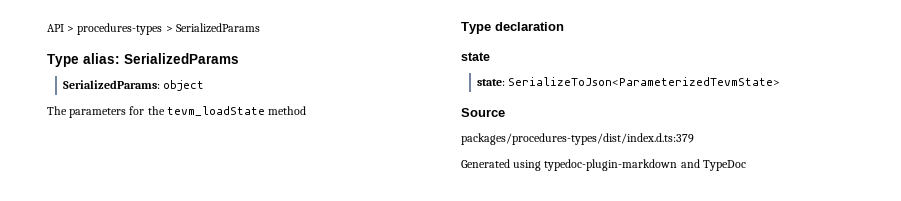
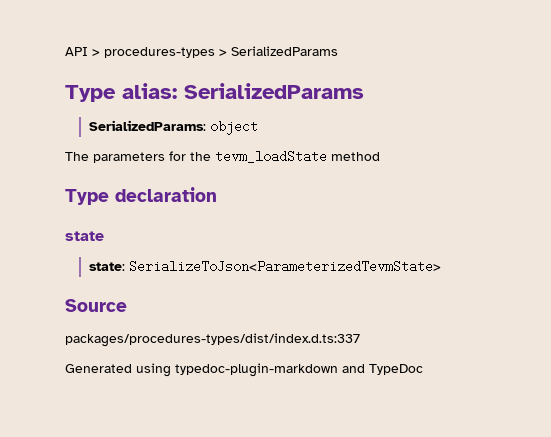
- packages/procedures-types/dist/index.d.ts:379
+ packages/procedures-types/dist/index.d.ts:337

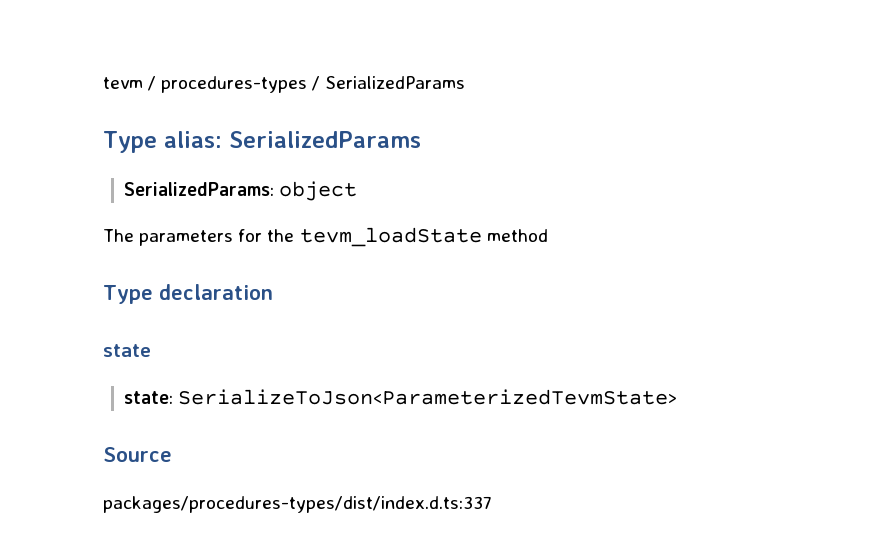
- API > procedures-types > SerializedParams
+ tevm / procedures-types / SerializedParams
- Generated using typedoc-plugin-markdown and TypeDoc

